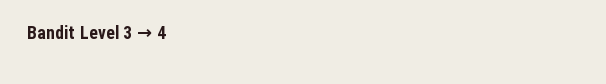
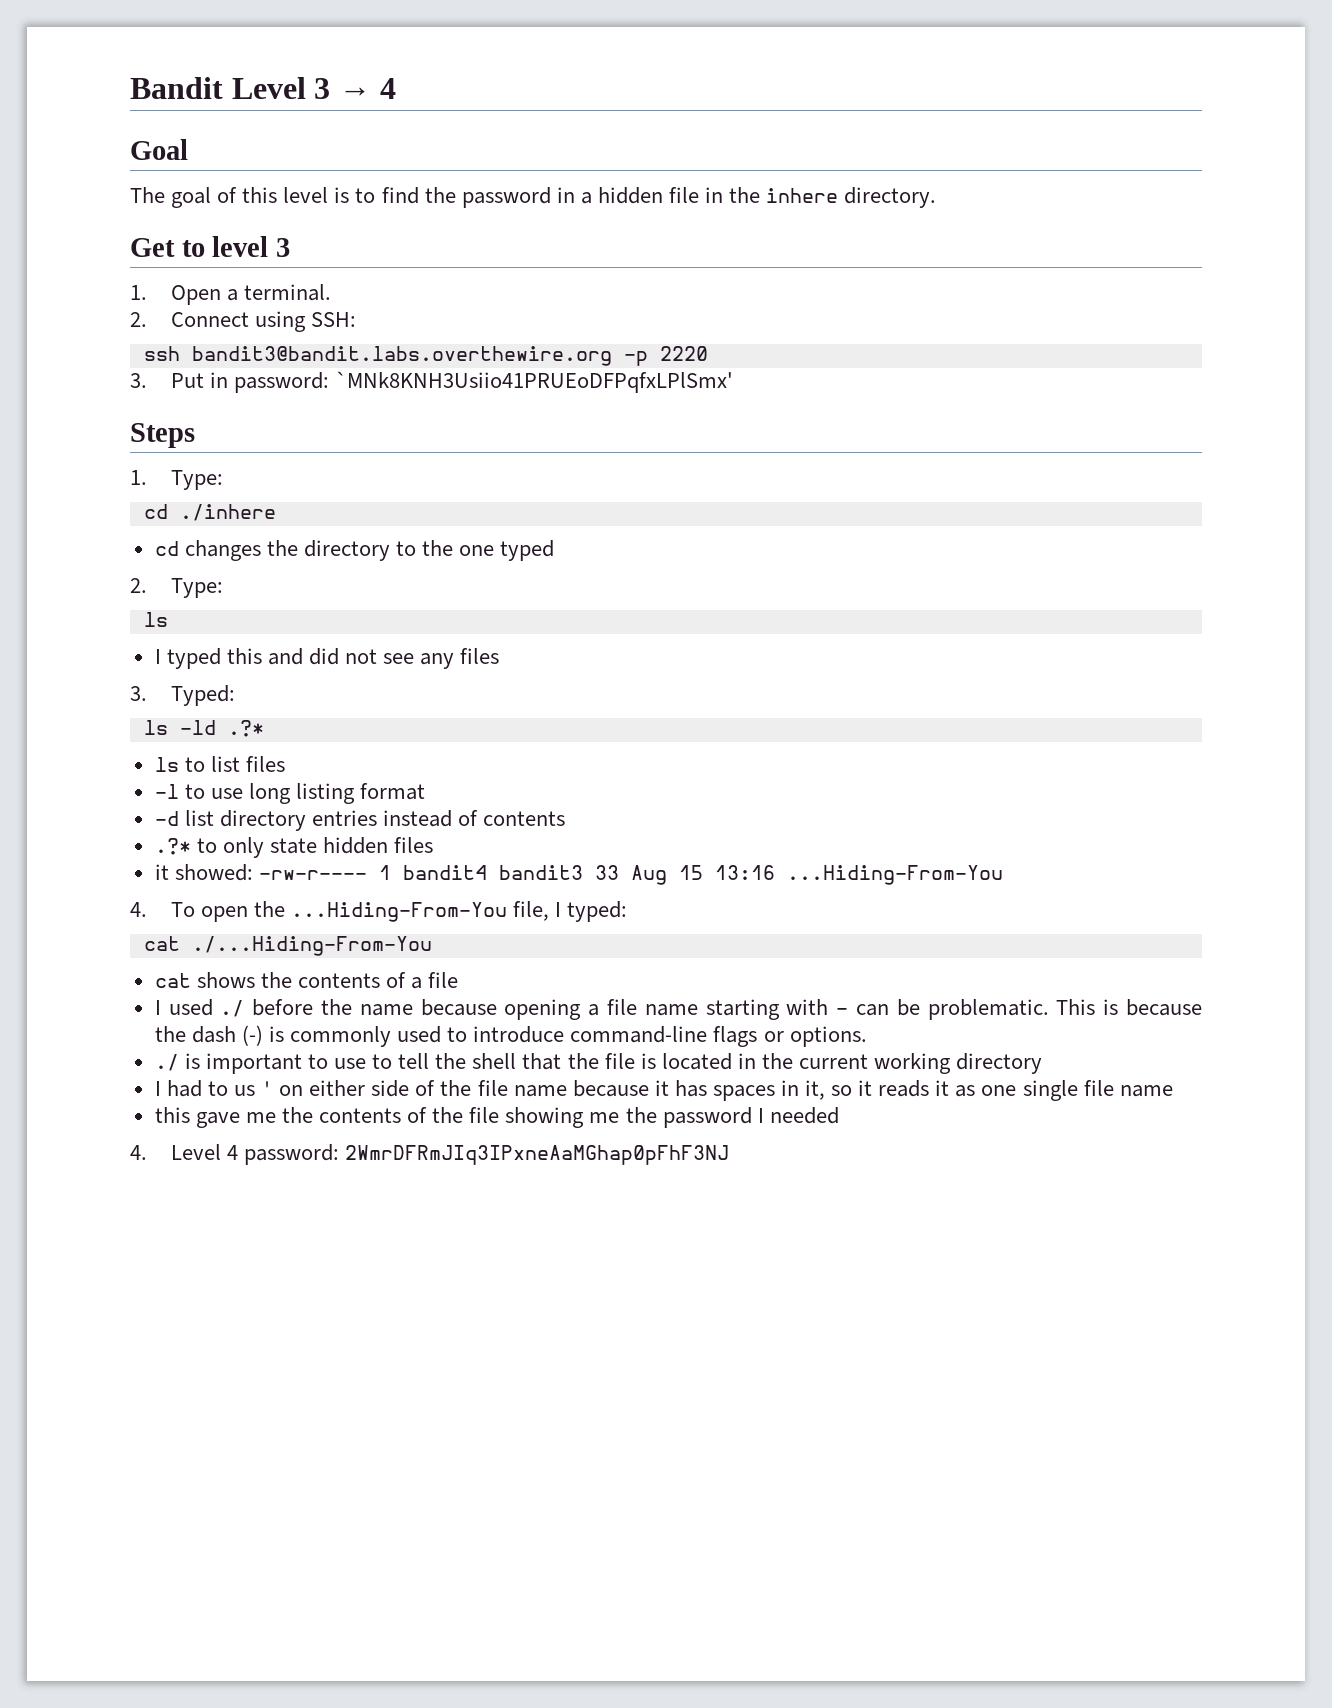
+ Goal
+ The goal of this level is to find the password in a hidden file in the inhere directory.
+ Get to level 3
+ 1. Open a terminal.
+ 2. Connect using SSH:
+ ssh bandit3@bandit.labs.overthewire.org -p 2220
+ 3. Put in password: `MNk8KNH3Usiio41PRUEoDFPqfxLPlSmx'
+ Steps
+ 1. Type:
+ cd ./inhere
+ cd changes the directory to the one typed
+ 2. Type:
+ ls
+ I typed this and did not see any files
+ 3. Typed:
+ ls -ld .?*
+ ls to list files
+ -l to use long listing format
+ -d list directory entries instead of contents
+ .?* to only state hidden files
+ it showed: -rw-r---- 1 bandit4 bandit3 33 Aug 15 13:16 ...Hiding-From-You
+ 4. To open the ...Hiding-From-You file, I typed:
+ cat ./...Hiding-From-You
+ cat shows the contents of a file
+ I used ./ before the name because opening a file name starting with - can be problematic. This is because the dash (-) is commonly used to introduce command-line flags or options.
+ ./ is important to use to tell the shell that the file is located in the current working directory
+ I had to us ' on either side of the file name because it has spaces in it, so it reads it as one single file name
+ this gave me the contents of the file showing me the password I needed
+ 4. Level 4 password: 2WmrDFRmJIq3IPxneAaMGhap0pFhF3NJ

